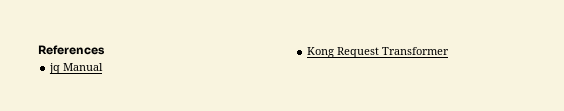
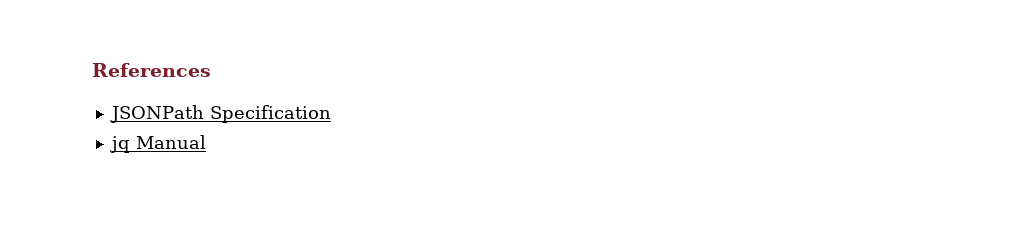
+ JSONPath Specification
- Kong Request Transformer

